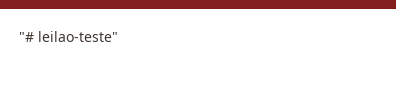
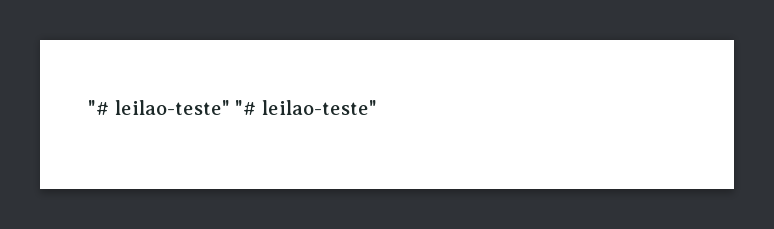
- "# leilao-teste"
+ "# leilao-teste" "# leilao-teste"

